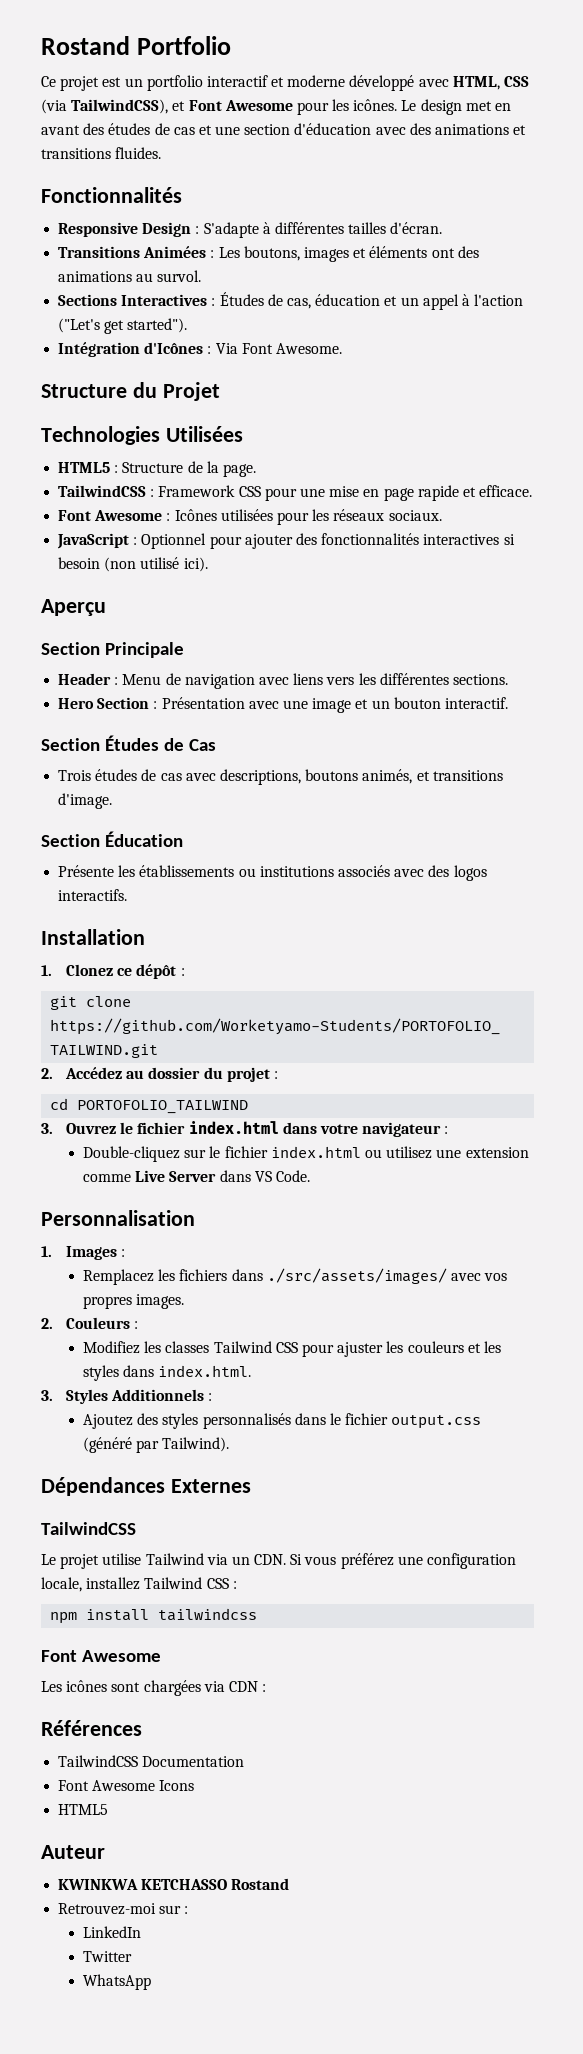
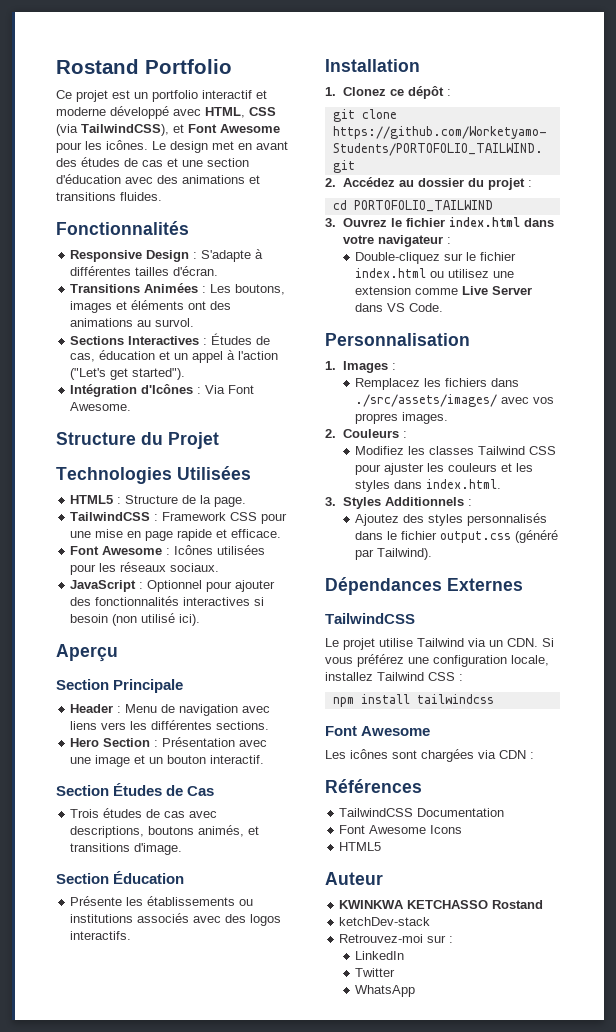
+ ketchDev-stack

